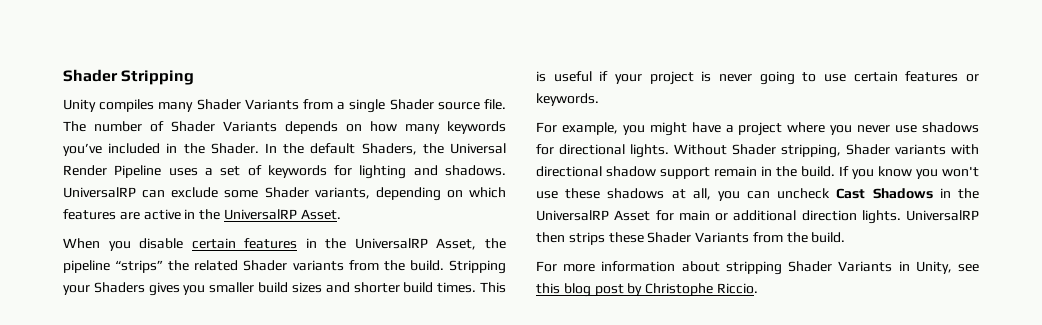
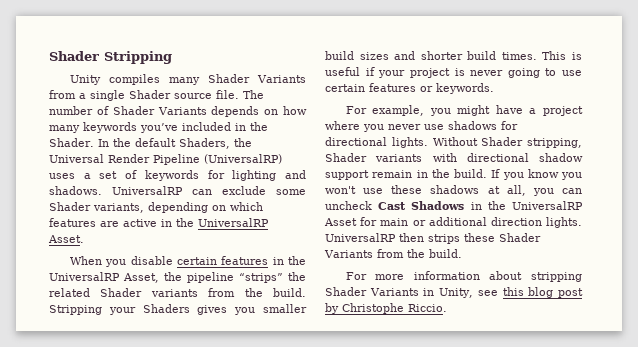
- In the default Shaders, the Universal Render Pipeline uses a set of keywords for lighting and shadows.
+ In the default Shaders, the Universal Render Pipeline (UniversalRP) uses a set of keywords for lighting and shadows.

